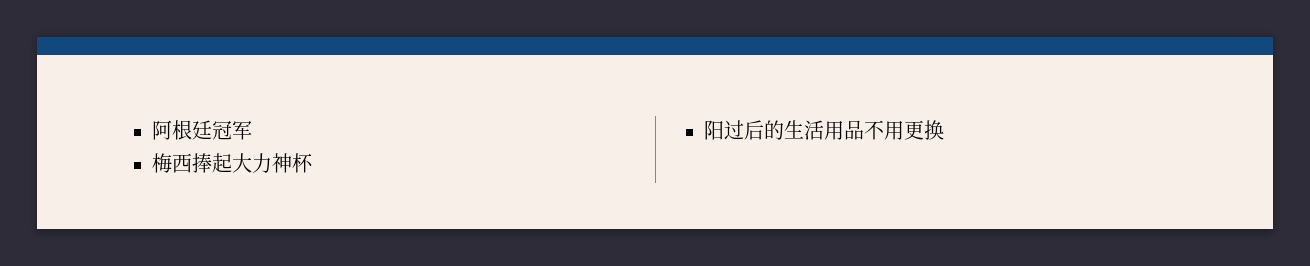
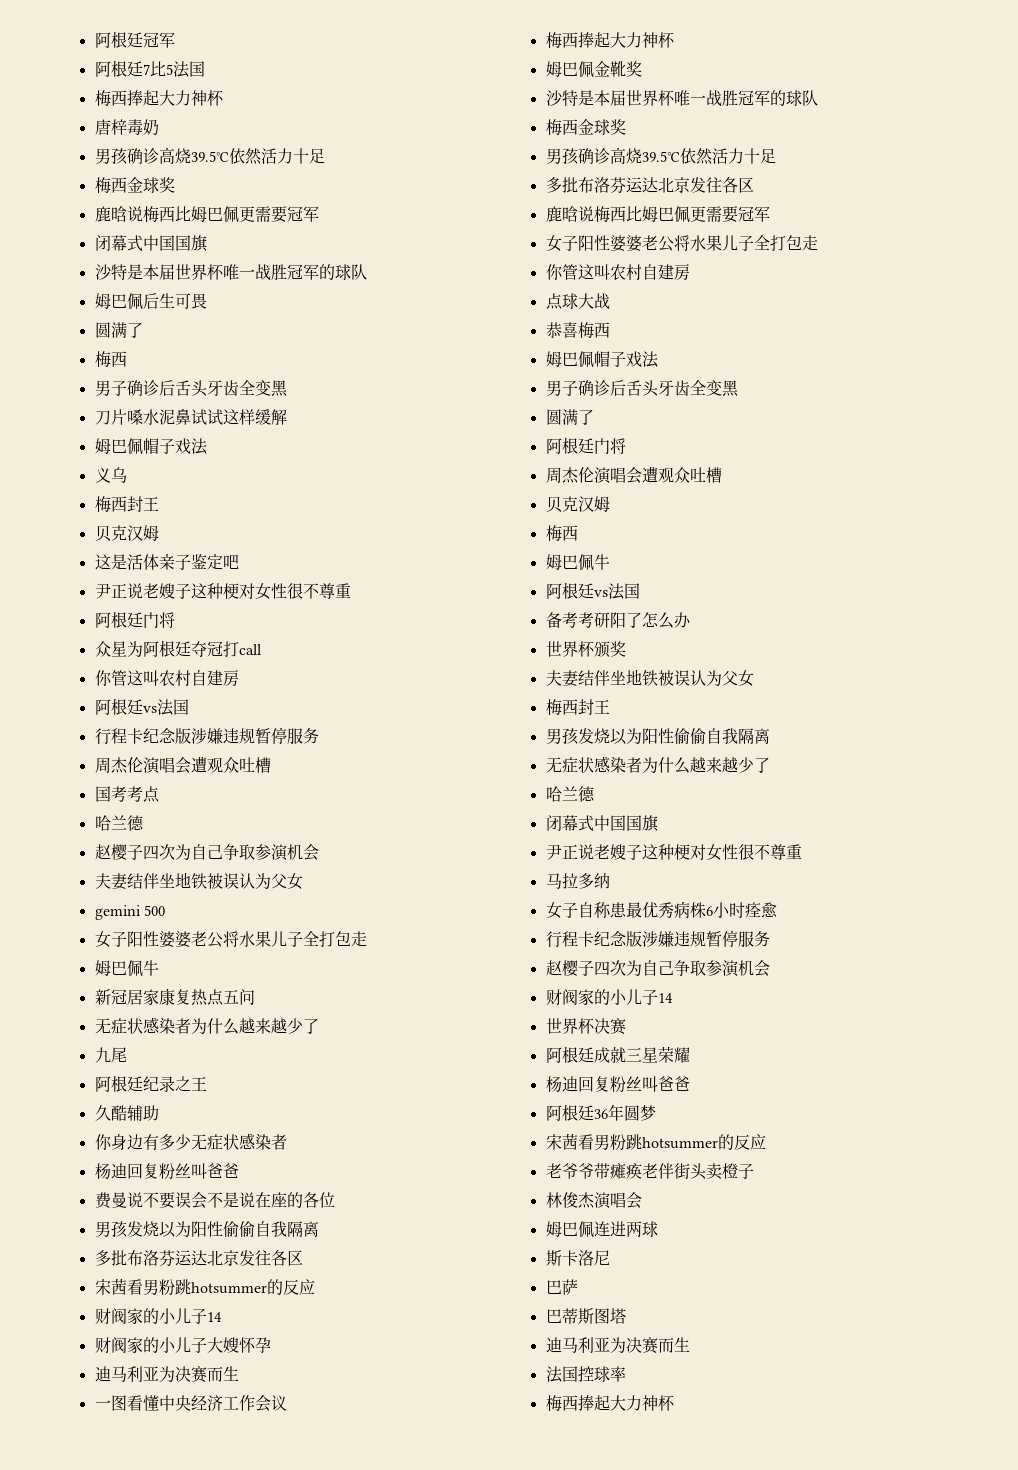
+ 阿根廷7比5法国
  梅西捧起大力神杯
- 阳过后的生活用品不用更换
+ 唐梓毒奶
+ 男孩确诊高烧39.5℃依然活力十足
+ 梅西金球奖
+ 鹿晗说梅西比姆巴佩更需要冠军
+ 闭幕式中国国旗
+ 沙特是本届世界杯唯一战胜冠军的球队
+ 姆巴佩后生可畏
+ 圆满了
+ 梅西
+ 男子确诊后舌头牙齿全变黑
+ 刀片嗓水泥鼻试试这样缓解
+ 姆巴佩帽子戏法
+ 义乌
+ 梅西封王
+ 贝克汉姆
+ 这是活体亲子鉴定吧
+ 尹正说老嫂子这种梗对女性很不尊重
+ 阿根廷门将
+ 众星为阿根廷夺冠打call
+ 你管这叫农村自建房
+ 阿根廷vs法国
+ 行程卡纪念版涉嫌违规暂停服务
+ 周杰伦演唱会遭观众吐槽
+ 国考考点
+ 哈兰德
+ 赵樱子四次为自己争取参演机会
+ 夫妻结伴坐地铁被误认为父女
+ gemini 500
+ 女子阳性婆婆老公将水果儿子全打包走
+ 姆巴佩牛
+ 新冠居家康复热点五问
+ 无症状感染者为什么越来越少了
+ 九尾
+ 阿根廷纪录之王
+ 久酷辅助
+ 你身边有多少无症状感染者
+ 杨迪回复粉丝叫爸爸
+ 费曼说不要误会不是说在座的各位
+ 男孩发烧以为阳性偷偷自我隔离
+ 多批布洛芬运达北京发往各区
+ 宋茜看男粉跳hotsummer的反应
+ 财阀家的小儿子14
+ 财阀家的小儿子大嫂怀孕
+ 迪马利亚为决赛而生
+ 一图看懂中央经济工作会议
+ 梅西捧起大力神杯
+ 姆巴佩金靴奖
+ 沙特是本届世界杯唯一战胜冠军的球队
+ 梅西金球奖
+ 男孩确诊高烧39.5℃依然活力十足
+ 多批布洛芬运达北京发往各区
+ 鹿晗说梅西比姆巴佩更需要冠军
+ 女子阳性婆婆老公将水果儿子全打包走
+ 你管这叫农村自建房
+ 点球大战
+ 恭喜梅西
+ 姆巴佩帽子戏法
+ 男子确诊后舌头牙齿全变黑
+ 圆满了
+ 阿根廷门将
+ 周杰伦演唱会遭观众吐槽
+ 贝克汉姆
+ 梅西
+ 姆巴佩牛
+ 阿根廷vs法国
+ 备考考研阳了怎么办
+ 世界杯颁奖
+ 夫妻结伴坐地铁被误认为父女
+ 梅西封王
+ 男孩发烧以为阳性偷偷自我隔离
+ 无症状感染者为什么越来越少了
+ 哈兰德
+ 闭幕式中国国旗
+ 尹正说老嫂子这种梗对女性很不尊重
+ 马拉多纳
+ 女子自称患最优秀病株6小时痊愈
+ 行程卡纪念版涉嫌违规暂停服务
+ 赵樱子四次为自己争取参演机会
+ 财阀家的小儿子14
+ 世界杯决赛
+ 阿根廷成就三星荣耀
+ 杨迪回复粉丝叫爸爸
+ 阿根廷36年圆梦
+ 宋茜看男粉跳hotsummer的反应
+ 老爷爷带瘫痪老伴街头卖橙子
+ 林俊杰演唱会
+ 姆巴佩连进两球
+ 斯卡洛尼
+ 巴萨
+ 巴蒂斯图塔
+ 迪马利亚为决赛而生
+ 法国控球率
+ 梅西捧起大力神杯

